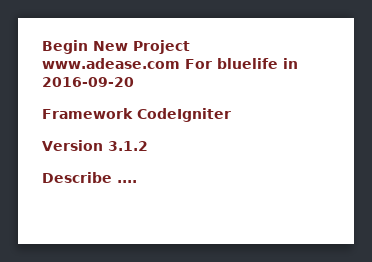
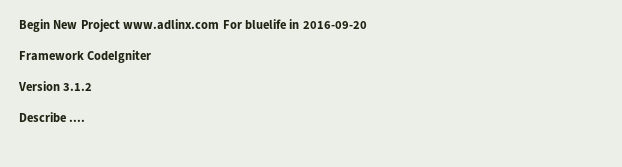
- Begin New Project www.adease.com For bluelife in 2016-09-20
+ Begin New Project www.adlinx.com For bluelife in 2016-09-20

